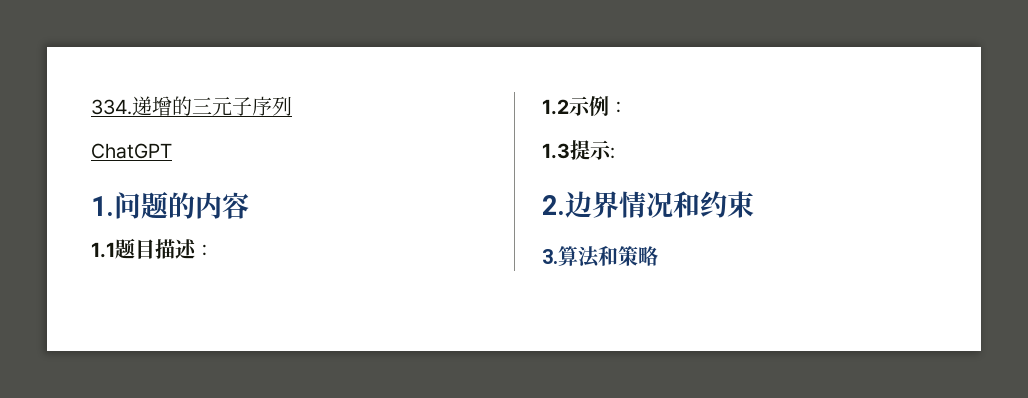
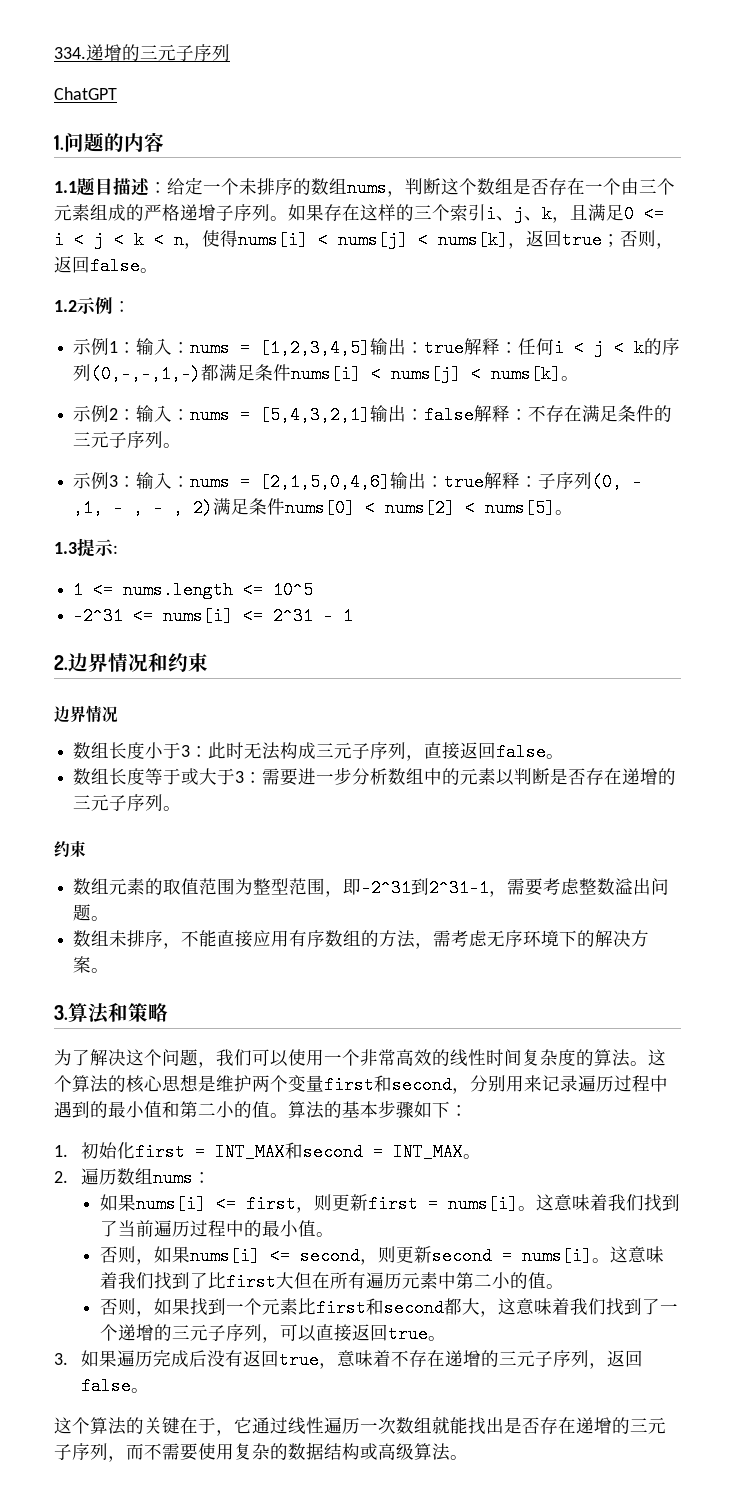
- 1.1题目描述：
+ 1.1题目描述：给定一个未排序的数组nums，判断这个数组是否存在一个由三个元素组成的严格递增子序列。如果存在这样的三个索引i、j、k，且满足0 <= i < j < k < n，使得nums[i] < nums[j] < nums[k]，返回true；否则，返回false。
  1.2示例：
+ 示例1：输入：nums = [1,2,3,4,5]输出：true解释：任何i < j < k的序列(0,-,-,1,-)都满足条件nums[i] < nums[j] < nums[k]。
+ 示例2：输入：nums = [5,4,3,2,1]输出：false解释：不存在满足条件的三元子序列。
+ 示例3：输入：nums = [2,1,5,0,4,6]输出：true解释：子序列(0, - ,1, - , - , 2)满足条件nums[0] < nums[2] < nums[5]。
  1.3提示:
+ 1 <= nums.length <= 10^5
+ -2^31 <= nums[i] <= 2^31 - 1
  2.边界情况和约束
+ 边界情况
+ 数组长度小于3：此时无法构成三元子序列，直接返回false。
+ 数组长度等于或大于3：需要进一步分析数组中的元素以判断是否存在递增的三元子序列。
+ 约束
+ 数组元素的取值范围为整型范围，即-2^31到2^31-1，需要考虑整数溢出问题。
+ 数组未排序，不能直接应用有序数组的方法，需考虑无序环境下的解决方案。
  3.算法和策略
+ 为了解决这个问题，我们可以使用一个非常高效的线性时间复杂度的算法。这个算法的核心思想是维护两个变量first和second，分别用来记录遍历过程中遇到的最小值和第二小的值。算法的基本步骤如下：
+ 1.初始化first = INT_MAX和second = INT_MAX。
+ 2.遍历数组nums：
+ 如果nums[i] <= first，则更新first = nums[i]。这意味着我们找到了当前遍历过程中的最小值。
+ 否则，如果nums[i] <= second，则更新second = nums[i]。这意味着我们找到了比first大但在所有遍历元素中第二小的值。
+ 否则，如果找到一个元素比first和second都大，这意味着我们找到了一个递增的三元子序列，可以直接返回true。
+ 3.如果遍历完成后没有返回true，意味着不存在递增的三元子序列，返回false。
+ 这个算法的关键在于，它通过线性遍历一次数组就能找出是否存在递增的三元子序列，而不需要使用复杂的数据结构或高级算法。

